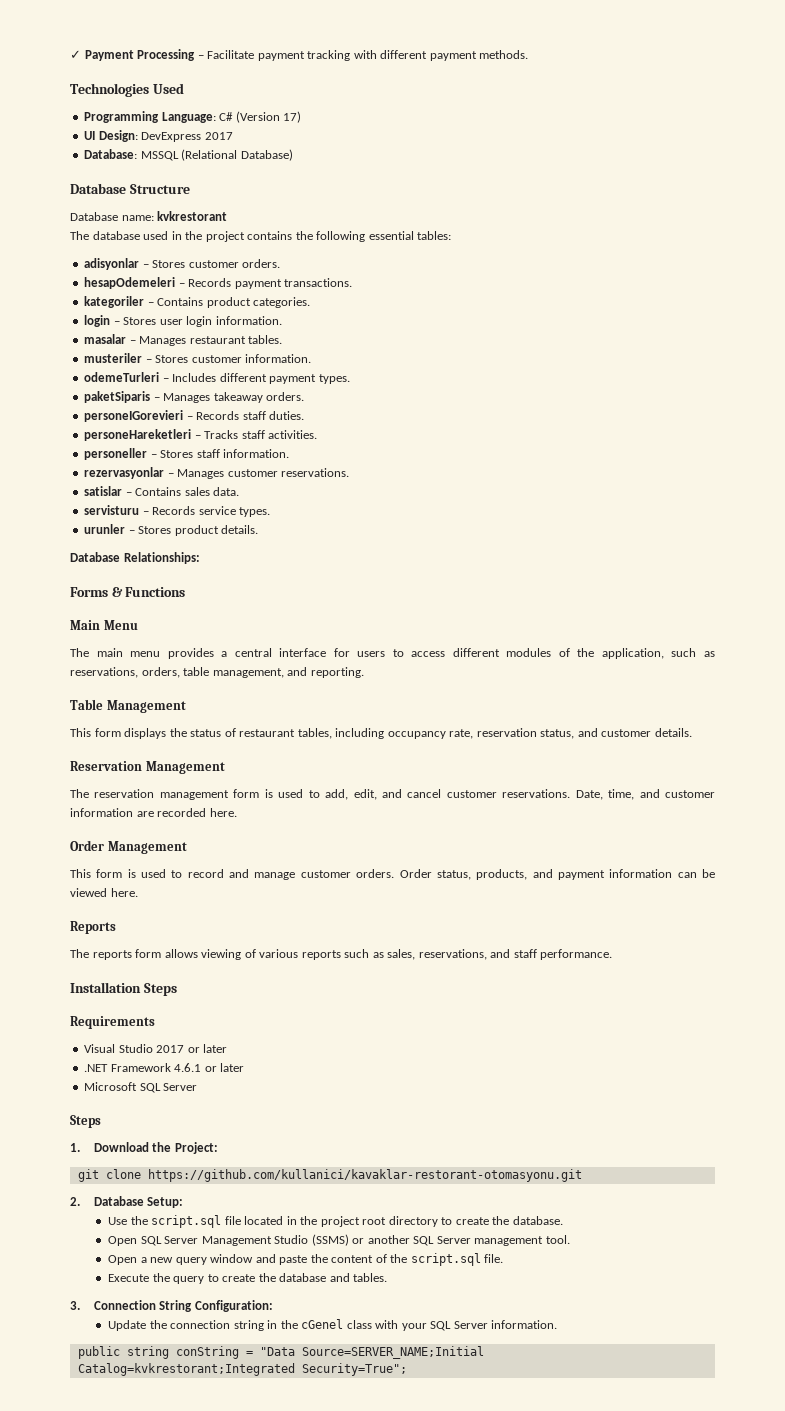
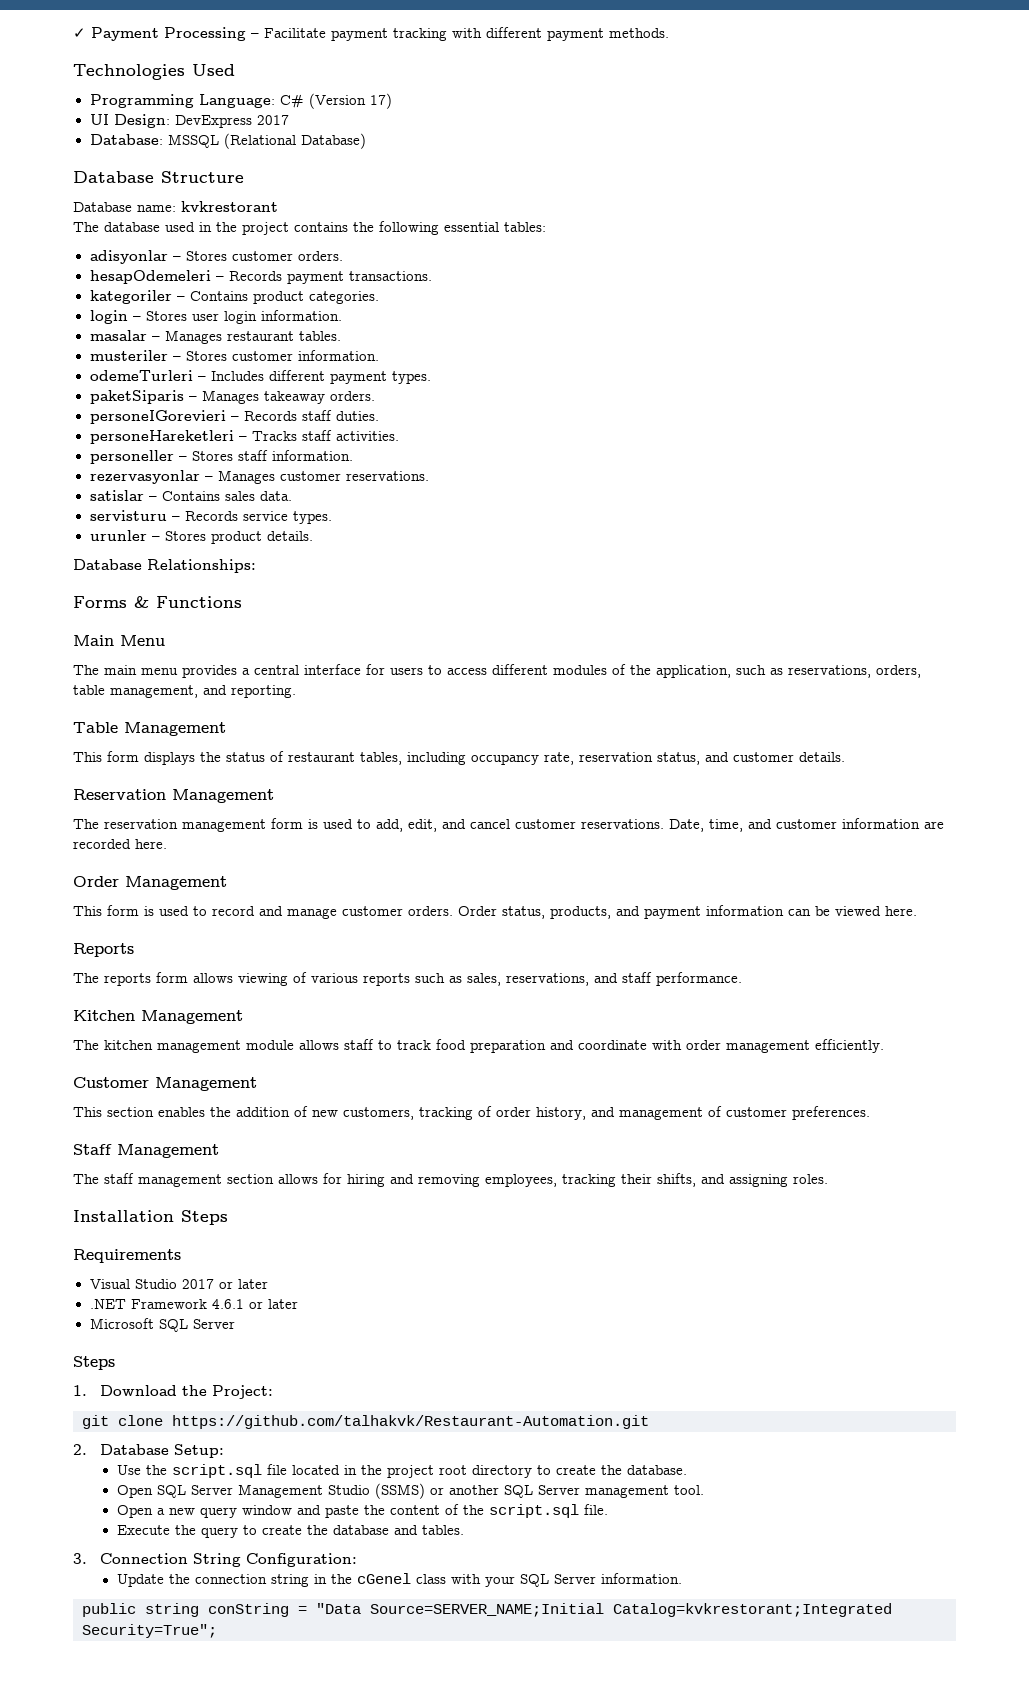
+ Kitchen Management
+ The kitchen management module allows staff to track food preparation and coordinate with order management efficiently.
+ Customer Management
+ This section enables the addition of new customers, tracking of order history, and management of customer preferences.
+ Staff Management
+ The staff management section allows for hiring and removing employees, tracking their shifts, and assigning roles.
- git clone https://github.com/kullanici/kavaklar-restorant-otomasyonu.git
+ git clone https://github.com/talhakvk/Restaurant-Automation.git

